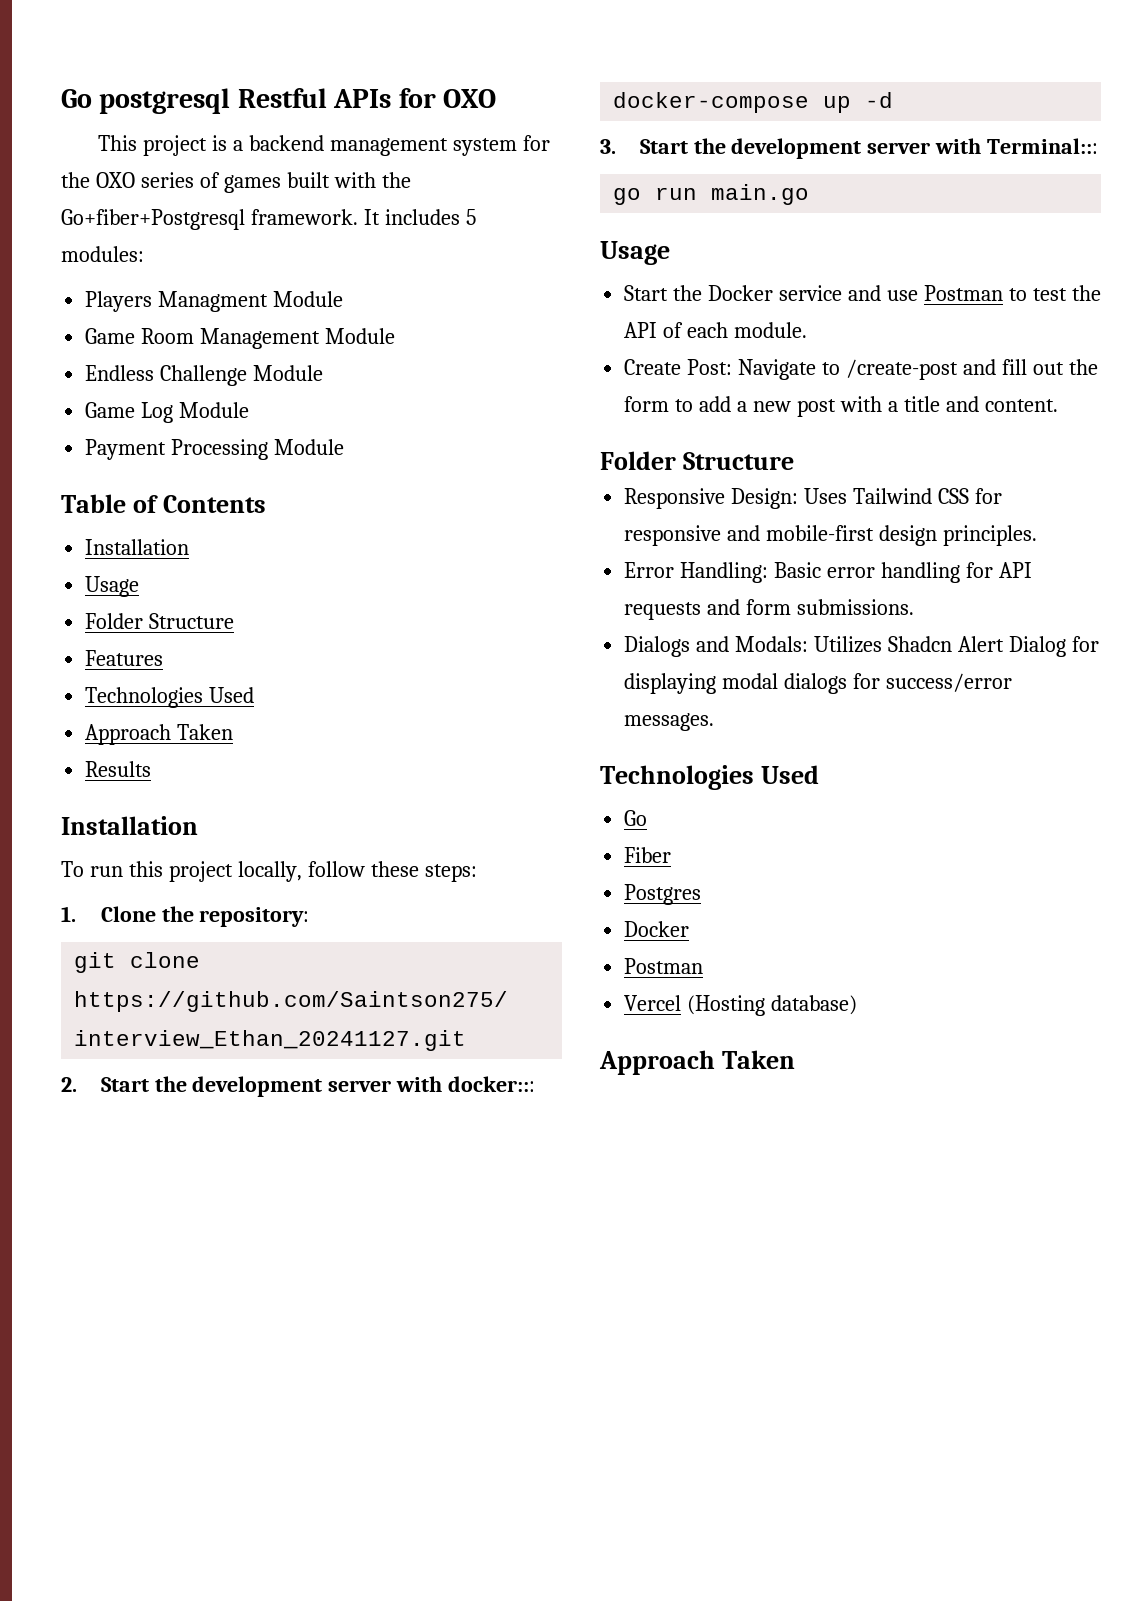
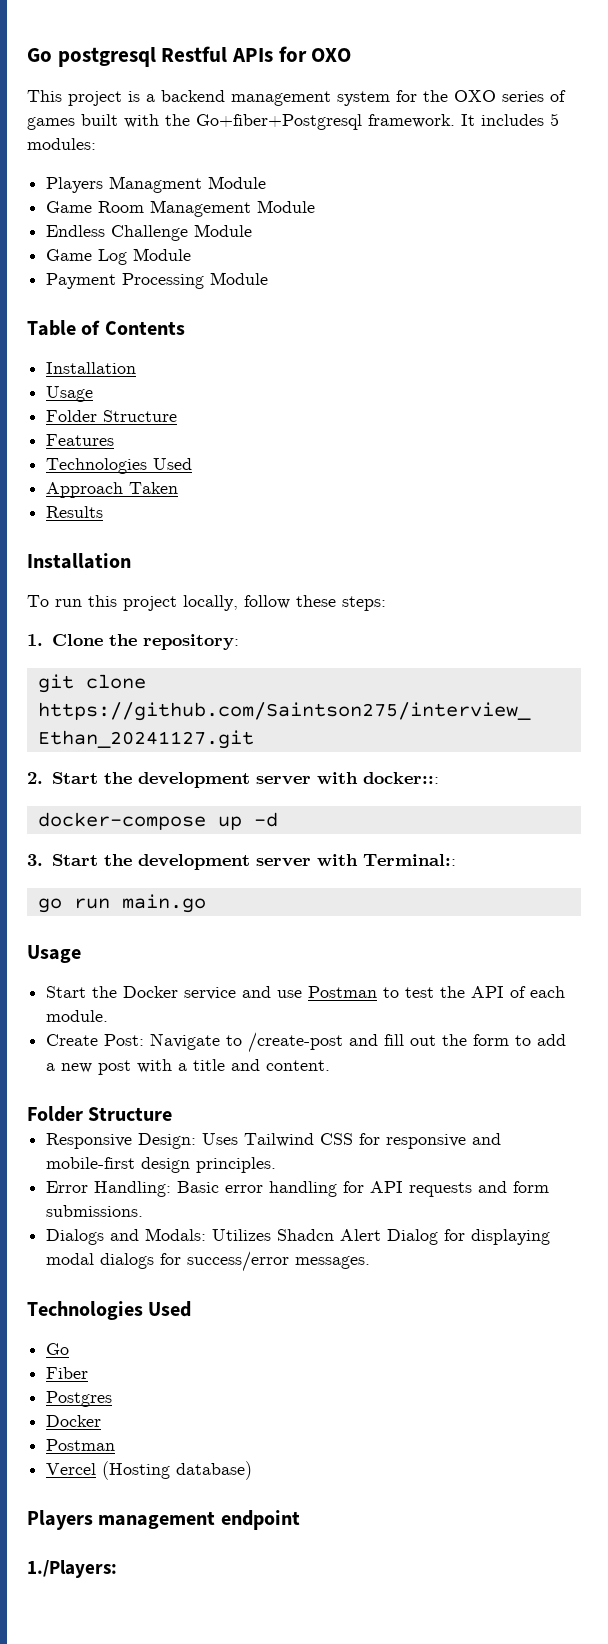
- 3. Start the development server with Terminal:::
+ 3. Start the development server with Terminal::
  Vercel (Hosting database)
- Approach Taken
+ Players management endpoint
+ 1./Players:

